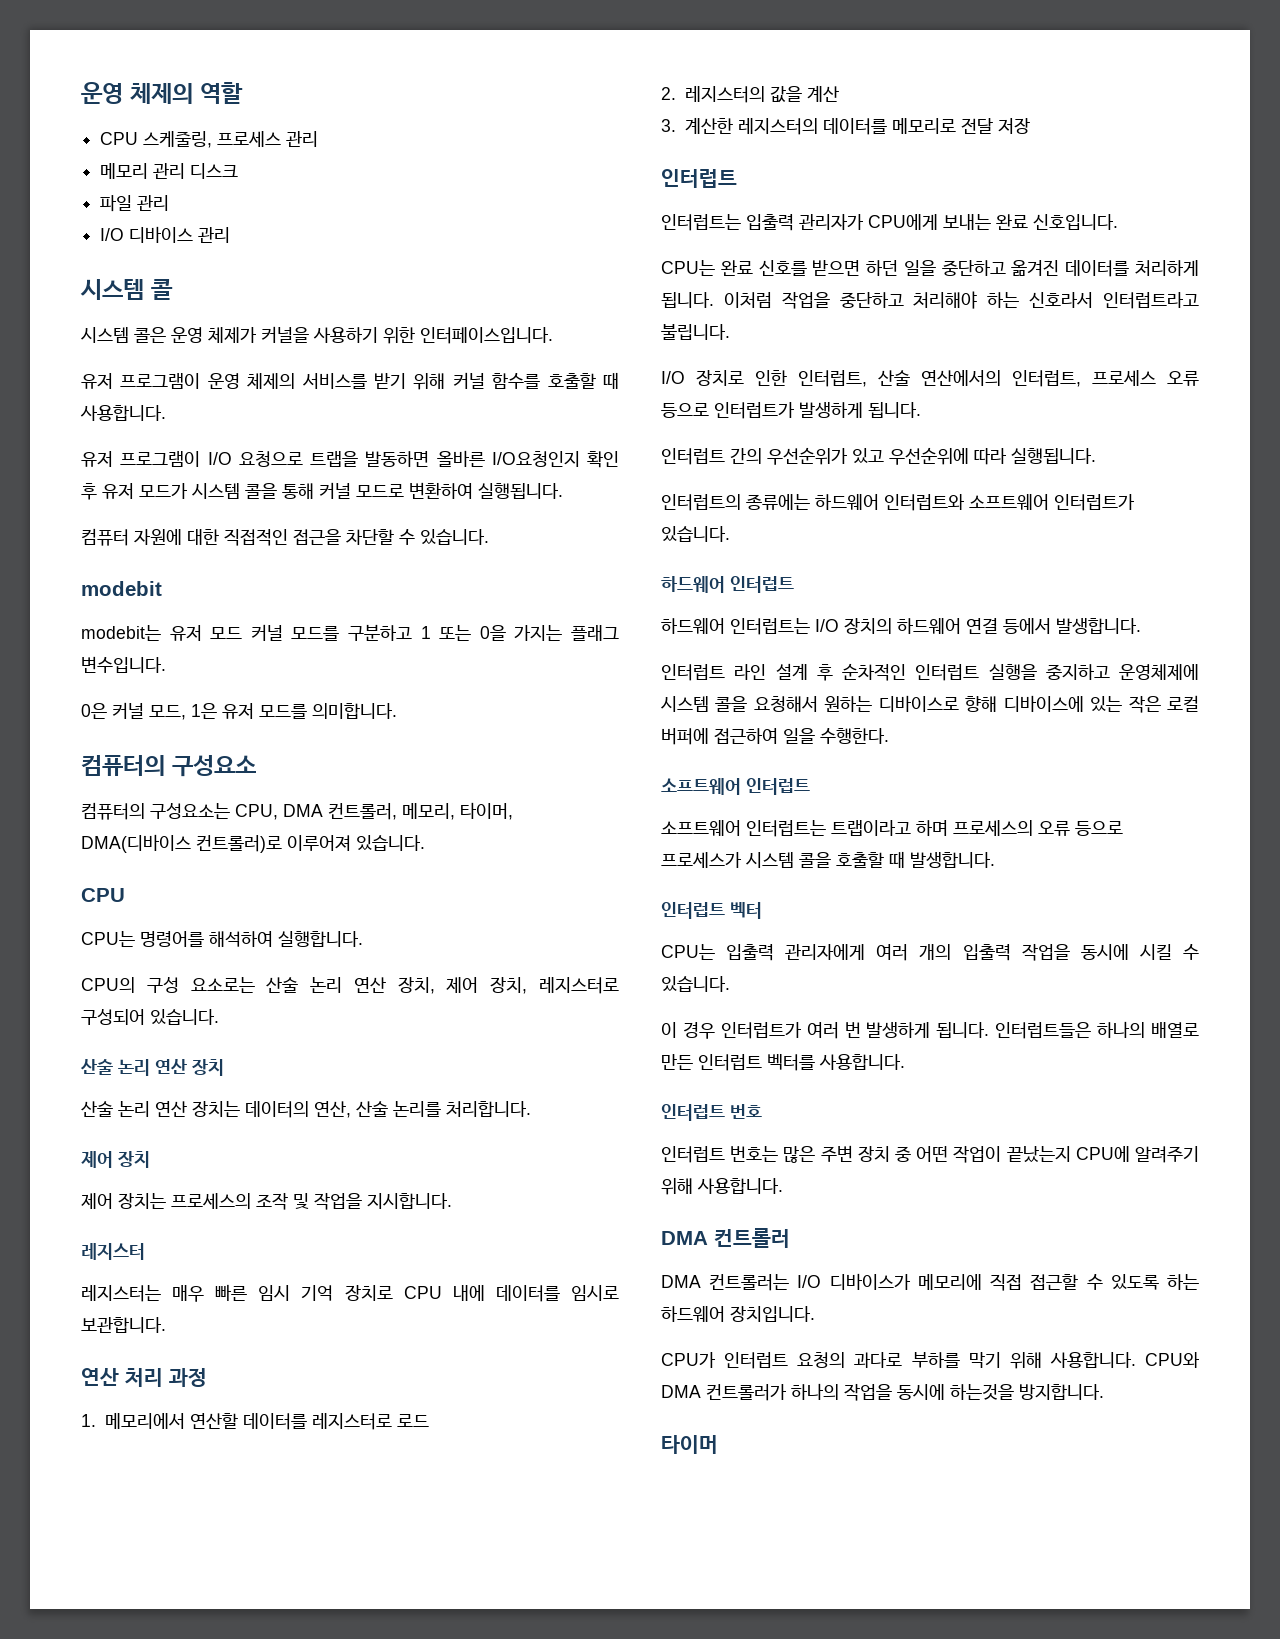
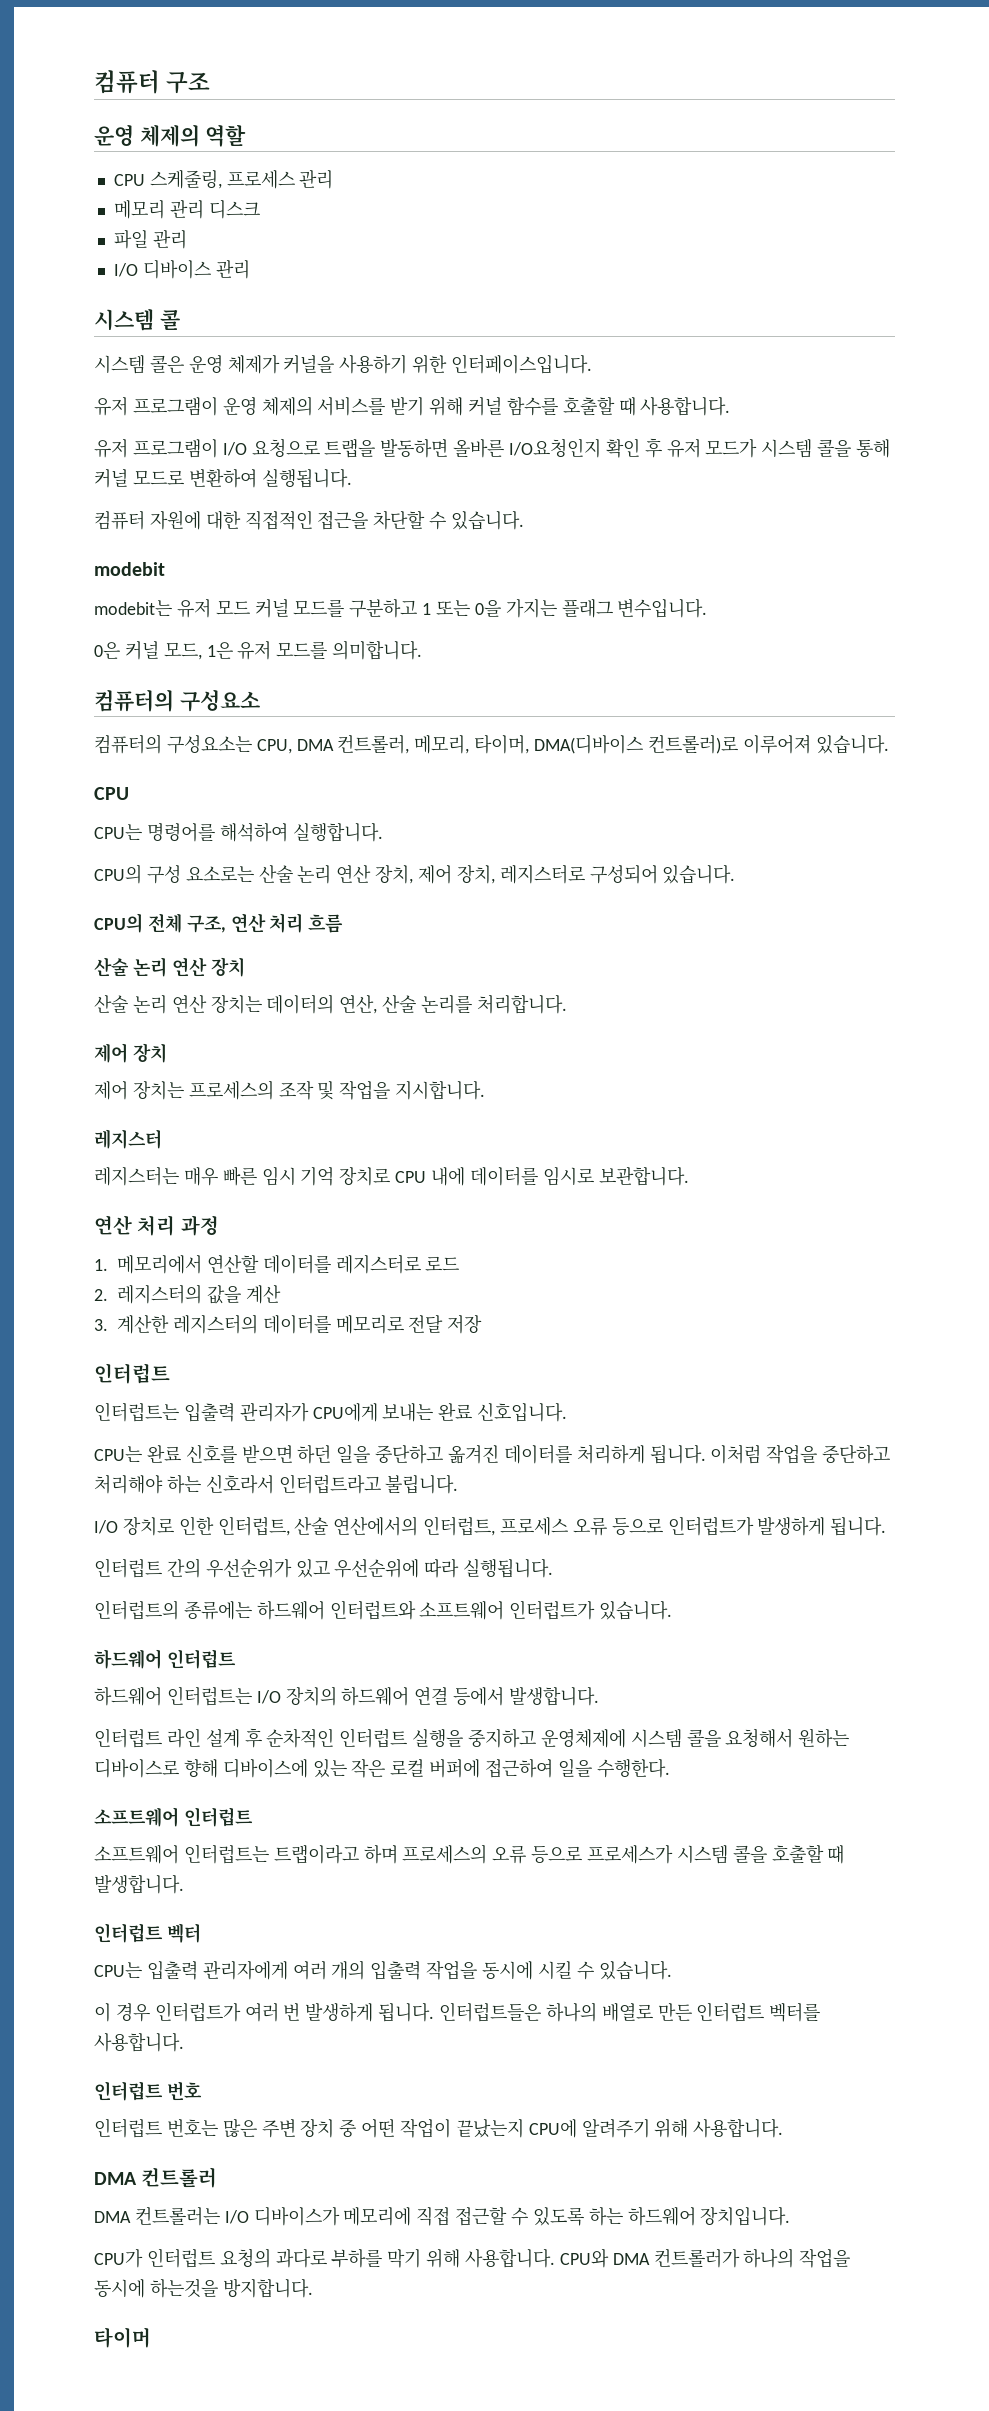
+ 컴퓨터 구조
+ CPU의 전체 구조, 연산 처리 흐름

